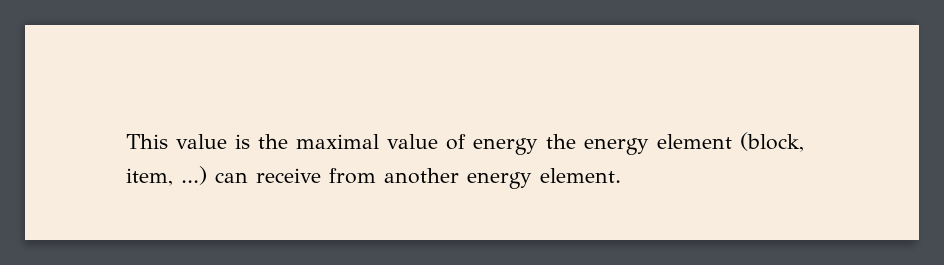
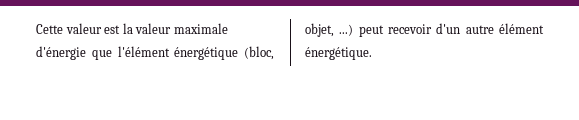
- This value is the maximal value of energy the energy element (block, item, ...) can receive from another energy element.
+ Cette valeur est la valeur maximale d'énergie que l'élément énergétique (bloc, objet, ...) peut recevoir d'un autre élément énergétique.

